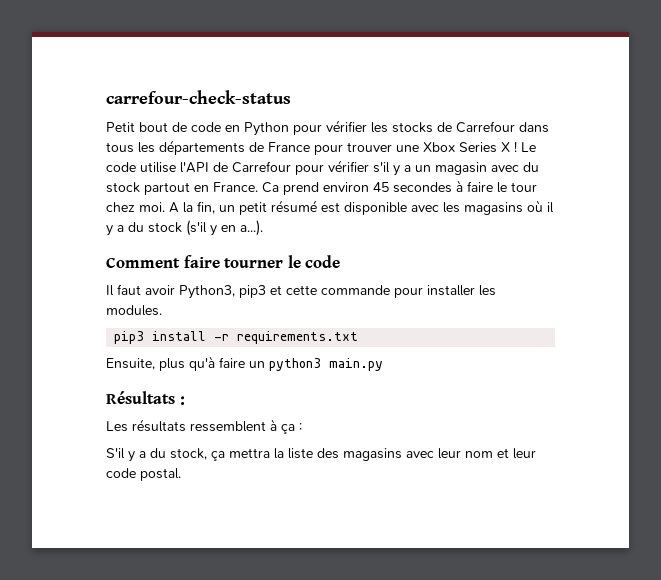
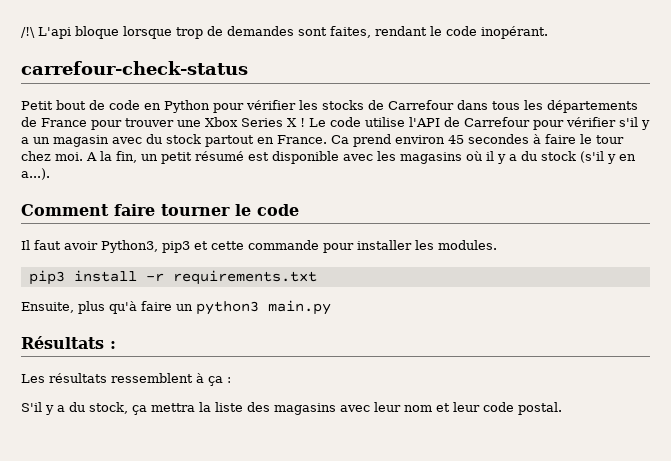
+ /!\ L'api bloque lorsque trop de demandes sont faites, rendant le code inopérant.

